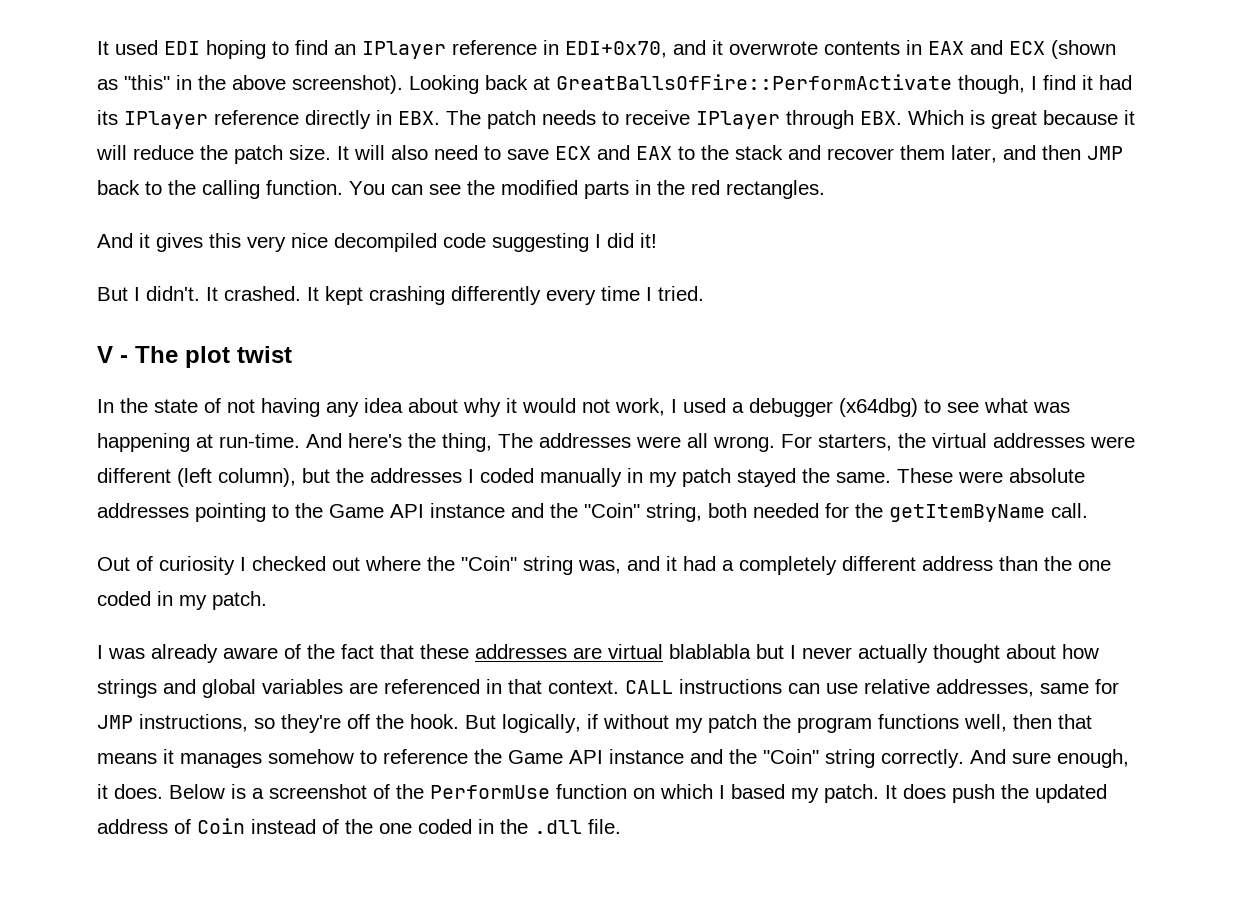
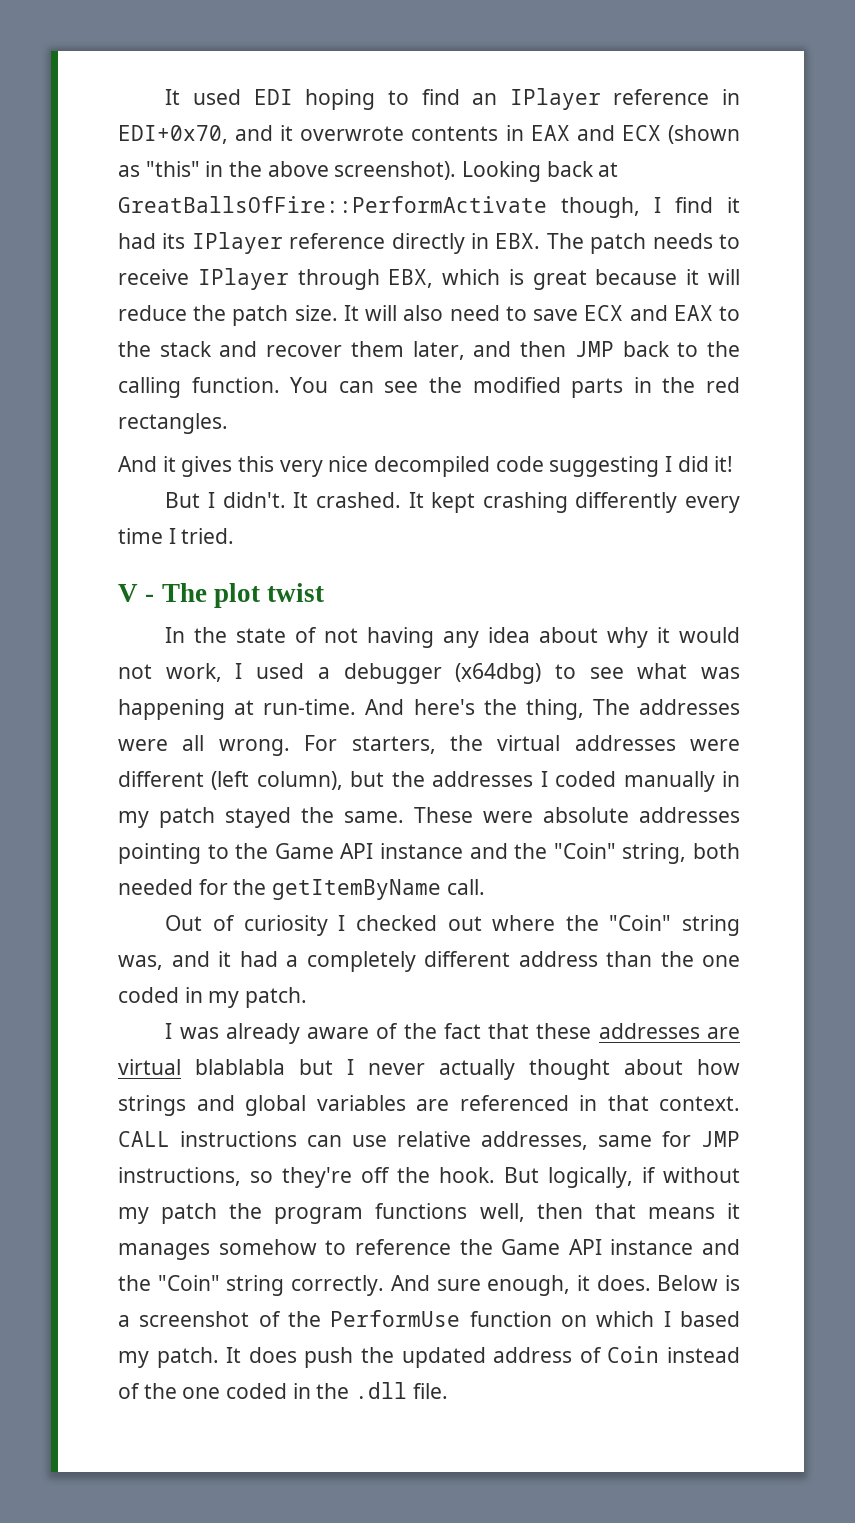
- Looking back at GreatBallsOfFire::PerformActivate though, I find it had its IPlayer reference directly in EBX. The patch needs to receive IPlayer through EBX. Which is great because it will reduce the patch size.
+ Looking back at GreatBallsOfFire::PerformActivate though, I find it had its IPlayer reference directly in EBX. The patch needs to receive IPlayer through EBX, which is great because it will reduce the patch size.

